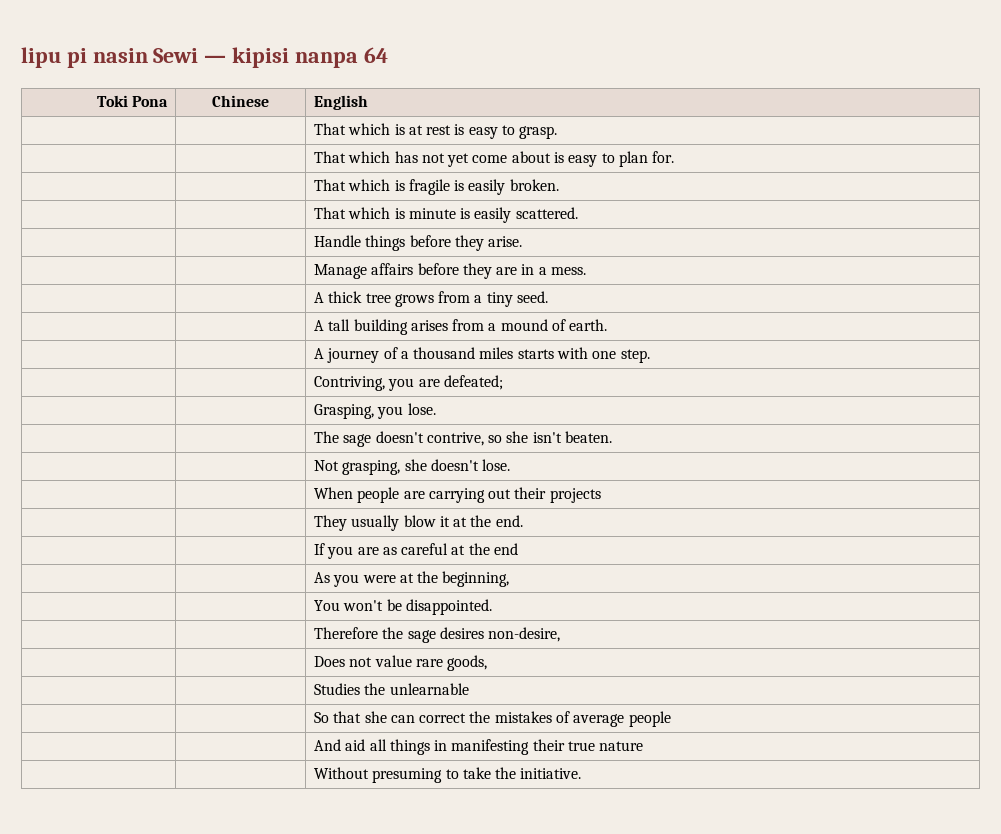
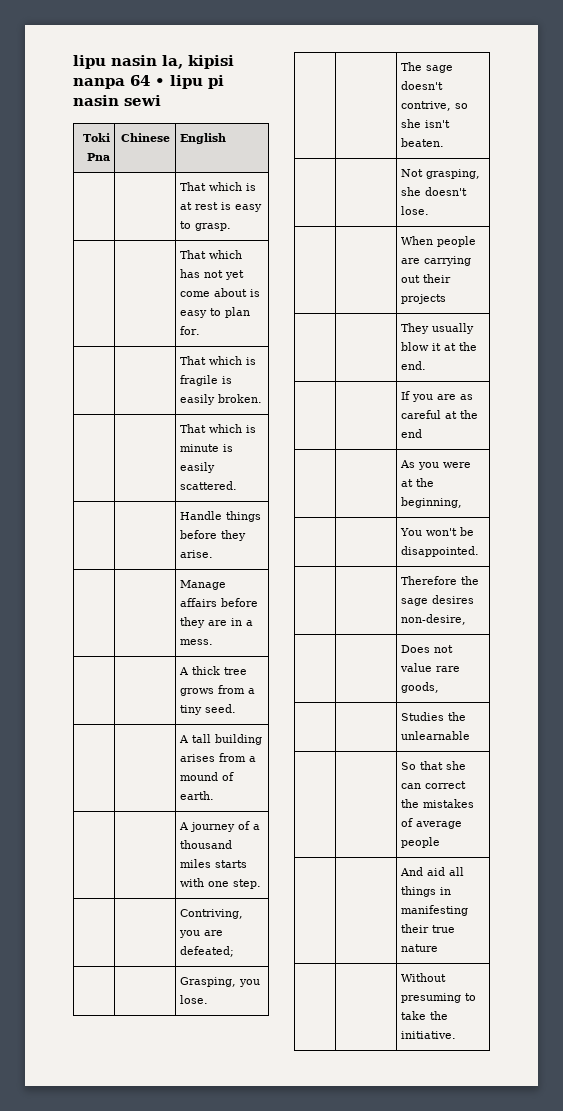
- lipu pi nasin Sewi — kipisi nanpa 64
+ lipu nasin la, kipisi nanpa 64 • lipu pi nasin sewi
- Toki Pona | Chinese | English
+ Toki Pna | Chinese | English

